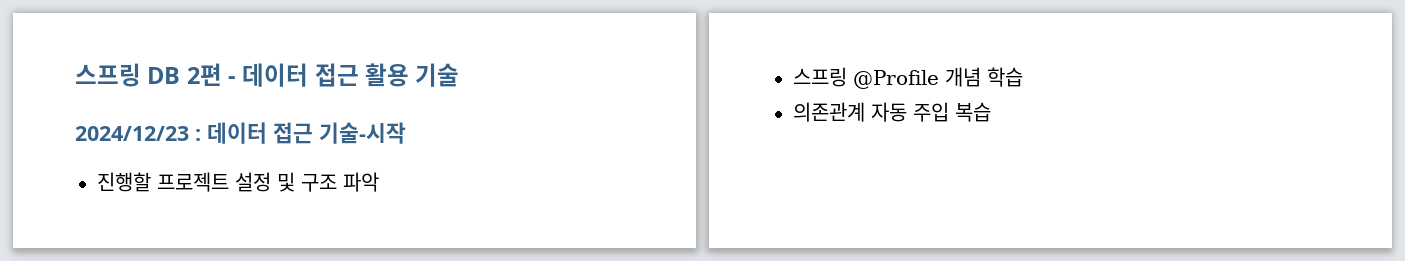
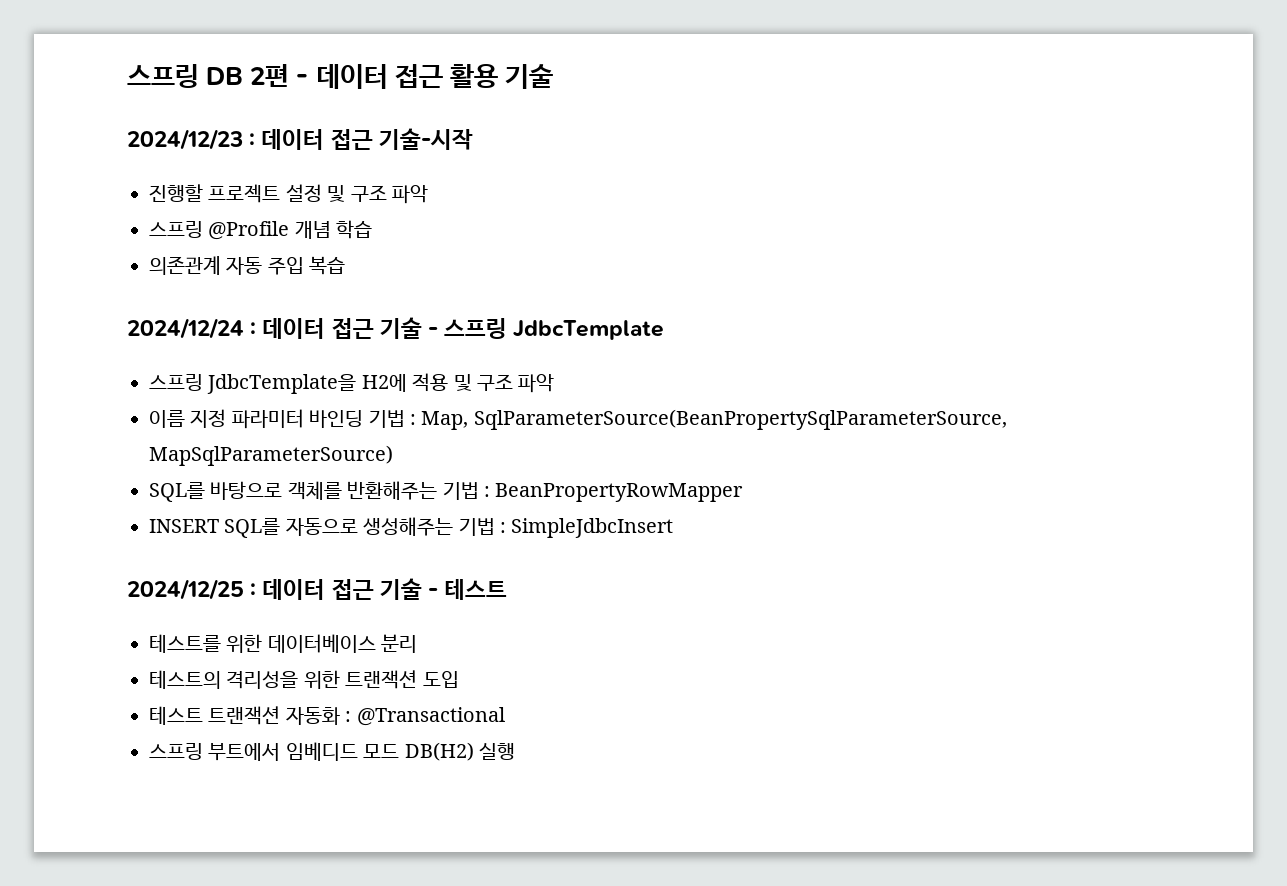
+ 2024/12/24 : 데이터 접근 기술 - 스프링 JdbcTemplate
+ 스프링 JdbcTemplate을 H2에 적용 및 구조 파악
+ 이름 지정 파라미터 바인딩 기법 : Map, SqlParameterSource(BeanPropertySqlParameterSource, MapSqlParameterSource)
+ SQL를 바탕으로 객체를 반환해주는 기법 : BeanPropertyRowMapper
+ INSERT SQL를 자동으로 생성해주는 기법 : SimpleJdbcInsert
+ 2024/12/25 : 데이터 접근 기술 - 테스트
+ 테스트를 위한 데이터베이스 분리
+ 테스트의 격리성을 위한 트랜잭션 도입
+ 테스트 트랜잭션 자동화 : @Transactional
+ 스프링 부트에서 임베디드 모드 DB(H2) 실행

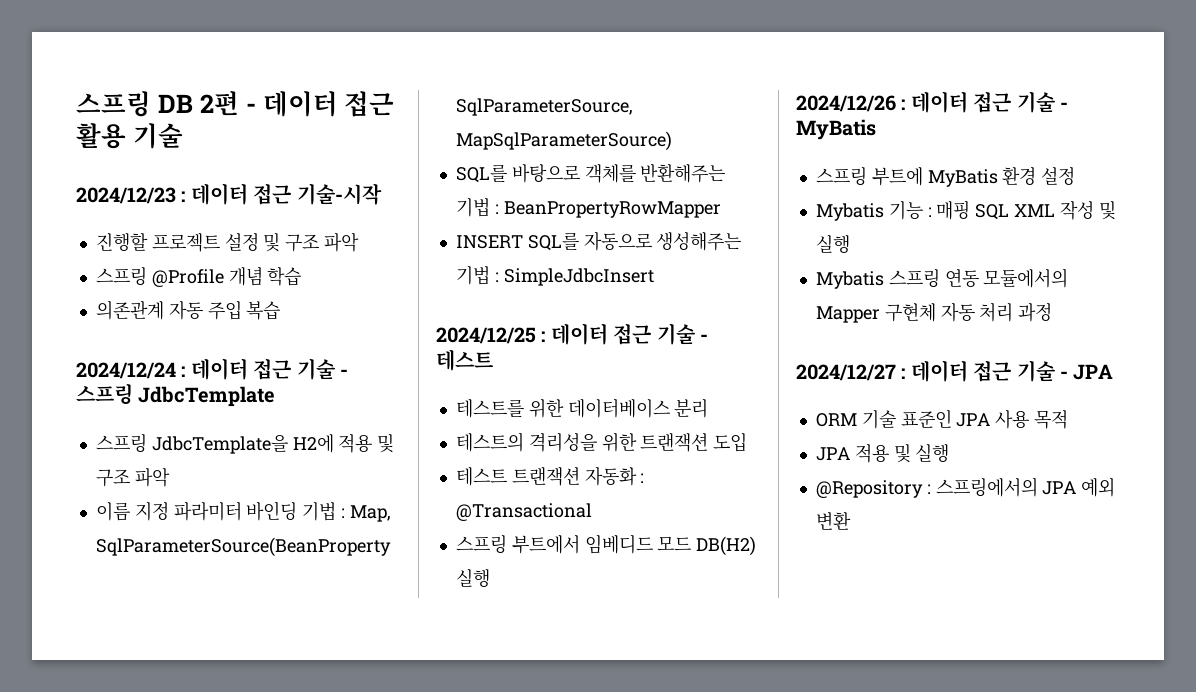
+ 2024/12/26 : 데이터 접근 기술 - MyBatis
+ 스프링 부트에 MyBatis 환경 설정
+ Mybatis 기능 : 매핑 SQL XML 작성 및 실행
+ Mybatis 스프링 연동 모듈에서의 Mapper 구현체 자동 처리 과정
+ 2024/12/27 : 데이터 접근 기술 - JPA
+ ORM 기술 표준인 JPA 사용 목적
+ JPA 적용 및 실행
+ @Repository : 스프링에서의 JPA 예외 변환

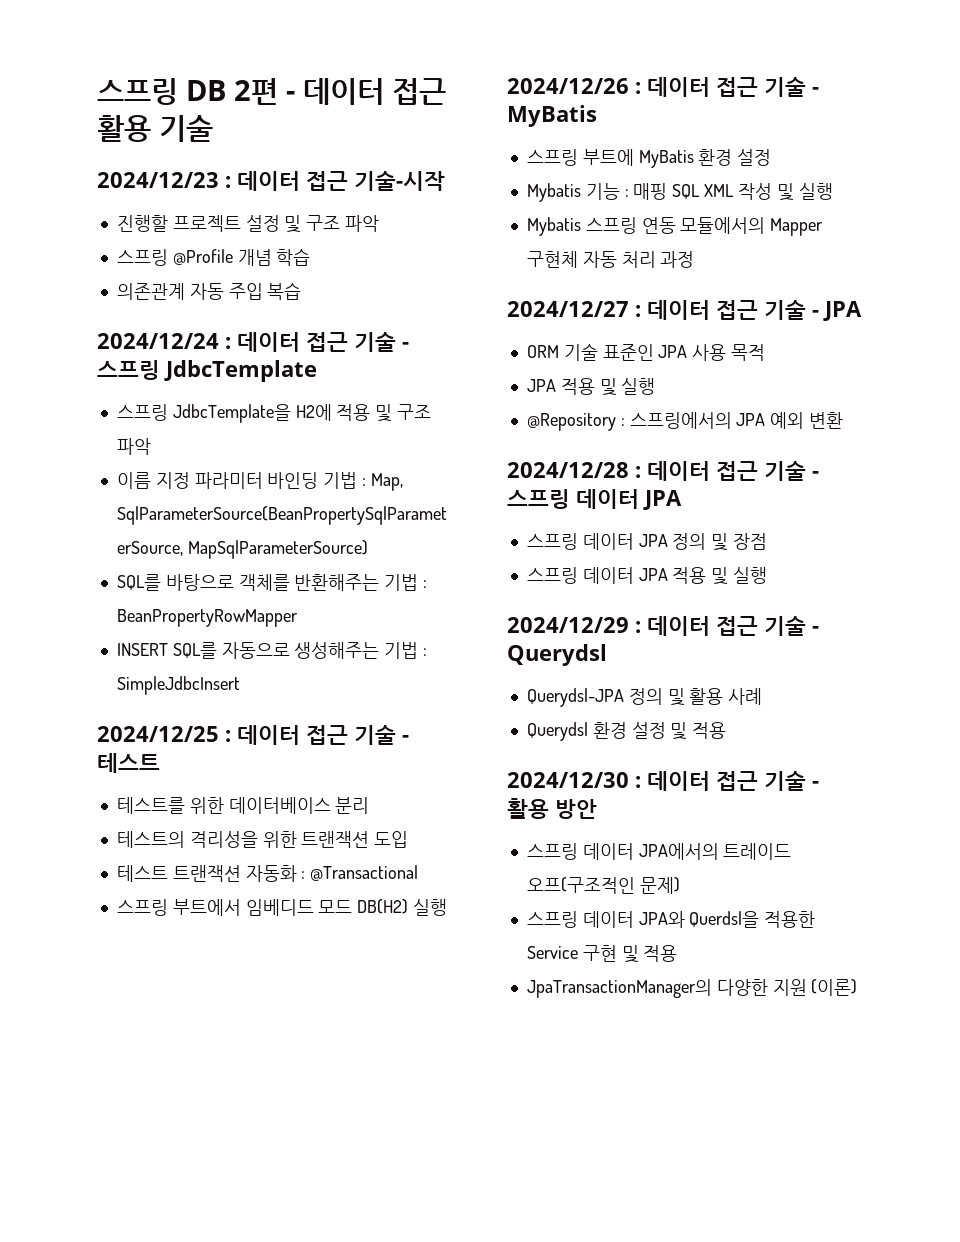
+ 2024/12/28 : 데이터 접근 기술 - 스프링 데이터 JPA
+ 스프링 데이터 JPA 정의 및 장점
+ 스프링 데이터 JPA 적용 및 실행
+ 2024/12/29 : 데이터 접근 기술 - Querydsl
+ Querydsl-JPA 정의 및 활용 사례
+ Querydsl 환경 설정 및 적용
+ 2024/12/30 : 데이터 접근 기술 - 활용 방안
+ 스프링 데이터 JPA에서의 트레이드 오프(구조적인 문제)
+ 스프링 데이터 JPA와 Querdsl을 적용한 Service 구현 및 적용
+ JpaTransactionManager의 다양한 지원 (이론)

